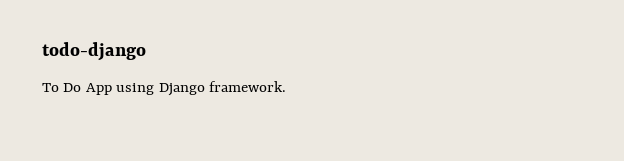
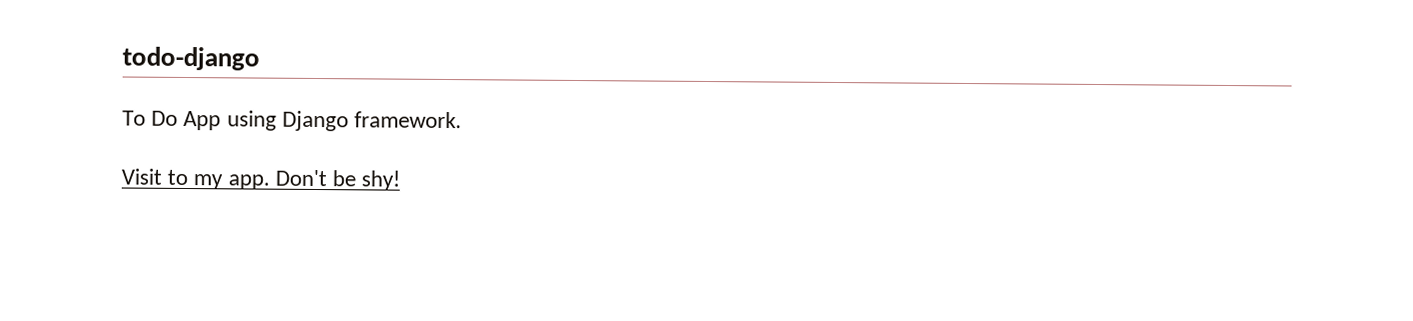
+ Visit to my app. Don't be shy!

